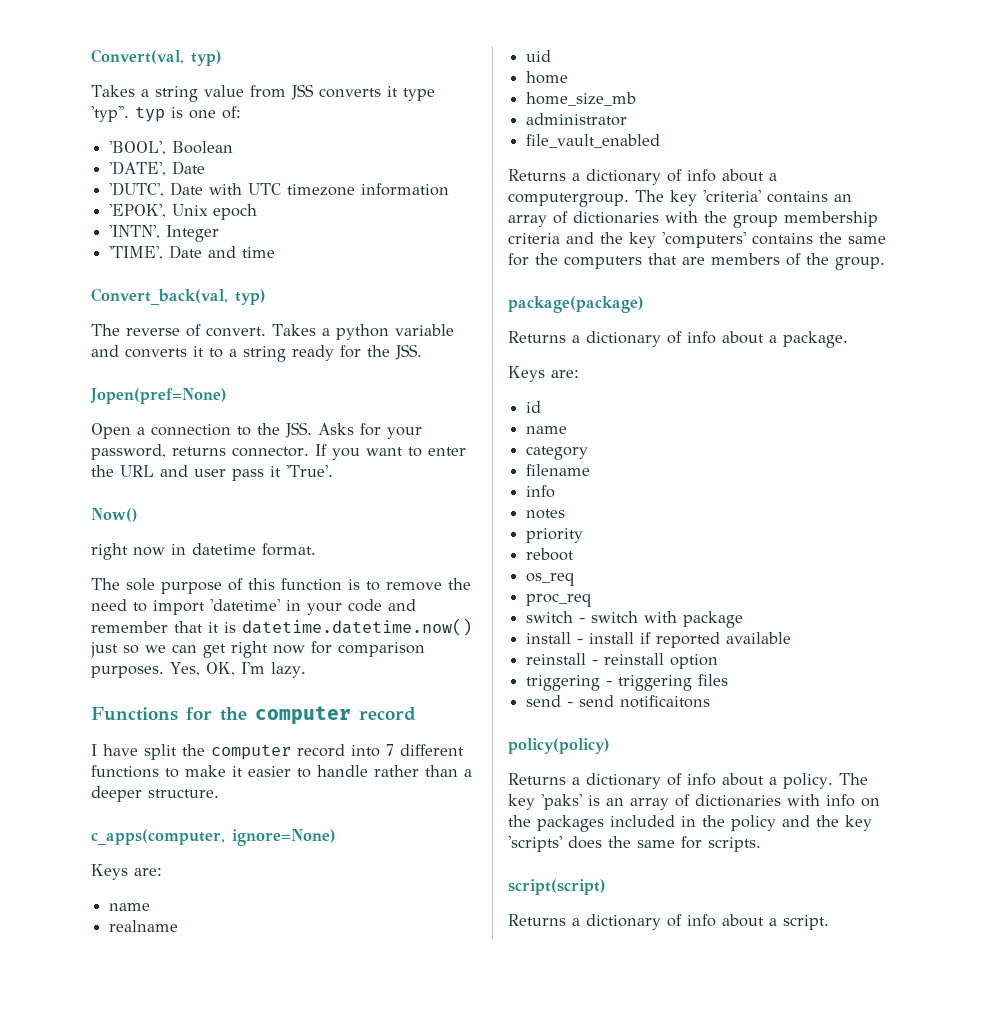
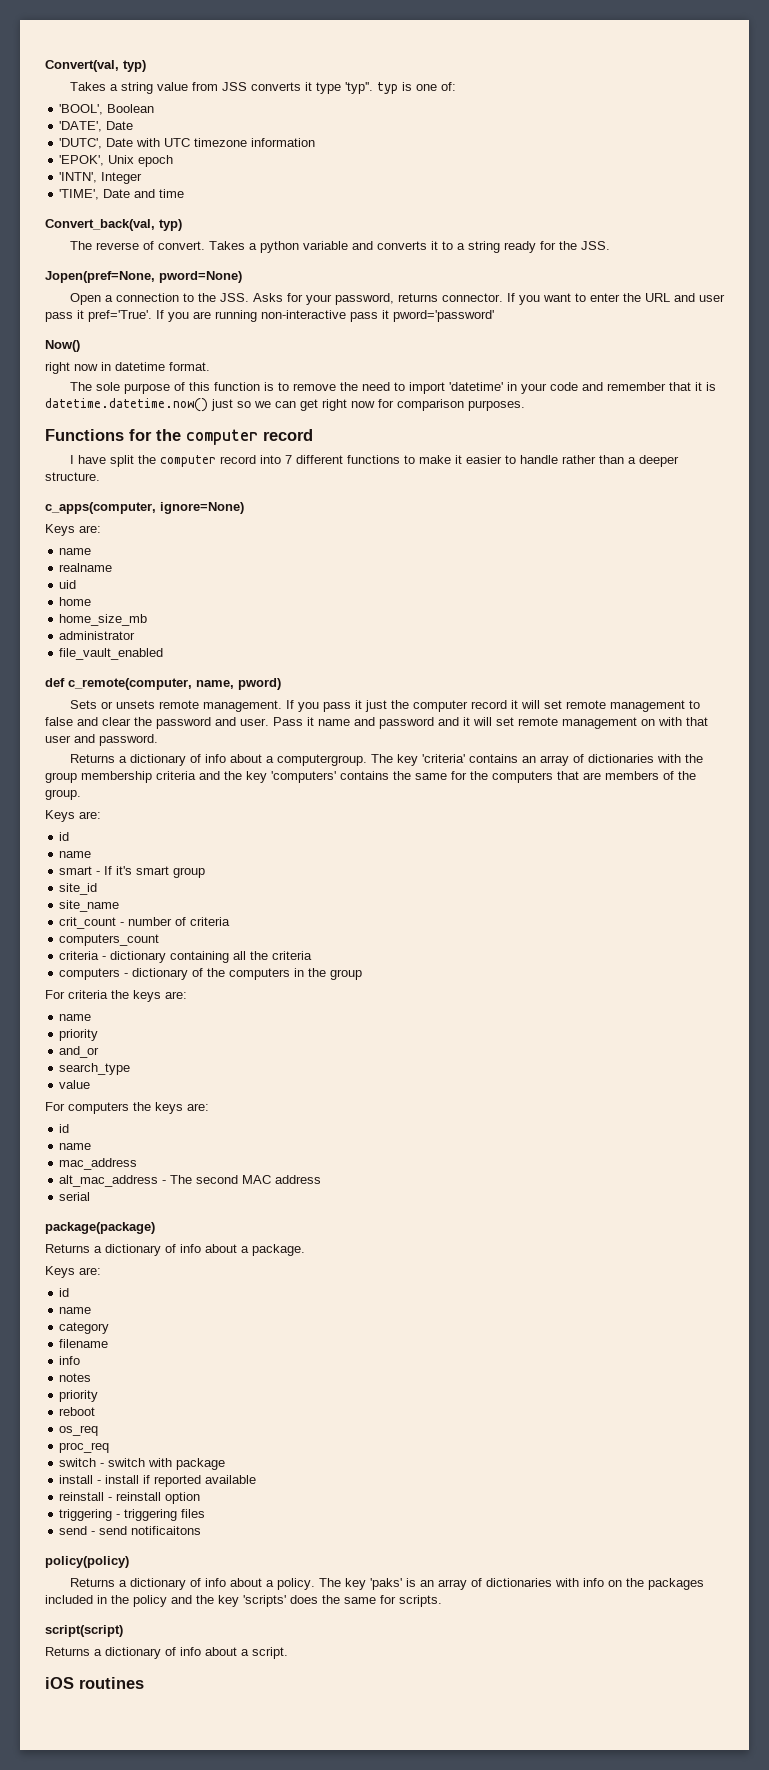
- Jopen(pref=None)
+ Jopen(pref=None, pword=None)
- If you want to enter the URL and user pass it 'True'.
+ If you want to enter the URL and user pass it pref='True'. If you are running non-interactive pass it pword='password'
- Yes, OK, I'm lazy.
+ def c_remote(computer, name, pword)
+ Sets or unsets remote management. If you pass it just the computer record it will set remote management to false and clear the password and user. Pass it name and password and it will set remote management on with that user and password.
  The key 'criteria' contains an array of dictionaries with the group membership criteria and the key 'computers' contains the same for the computers that are members of the group.
+ Keys are:
+ id
+ name
+ smart - If it's smart group
+ site_id
+ site_name
+ crit_count - number of criteria
+ computers_count
+ criteria - dictionary containing all the criteria
+ computers - dictionary of the computers in the group
+ For criteria the keys are:
+ name
+ priority
+ and_or
+ search_type
+ value
+ For computers the keys are:
+ id
+ name
+ mac_address
+ alt_mac_address - The second MAC address
+ serial
+ iOS routines

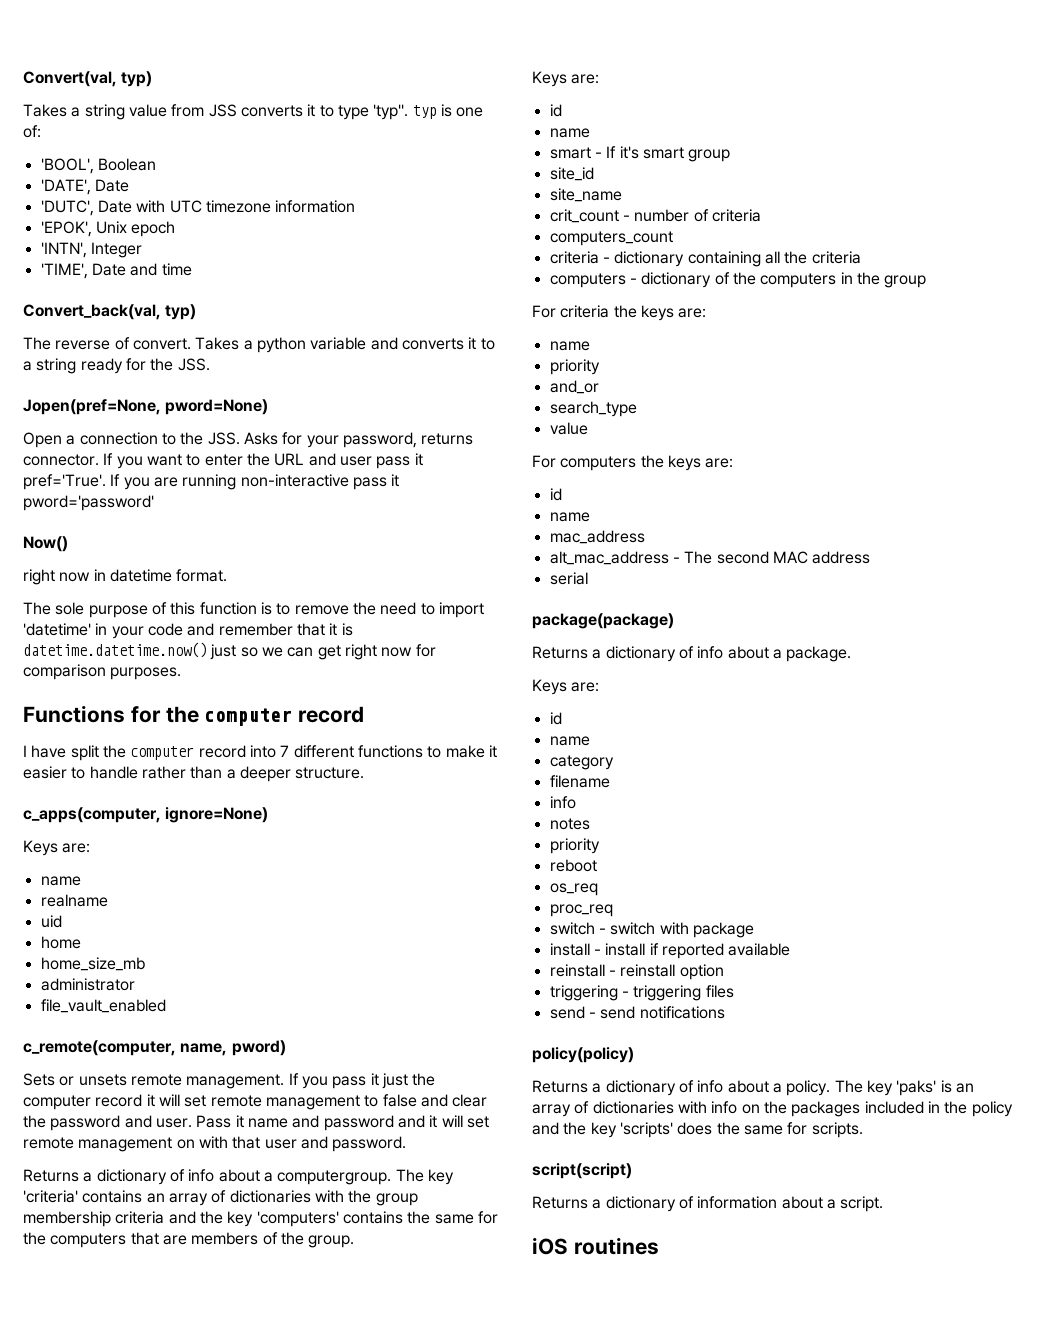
- Takes a string value from JSS converts it type 'typ''. typ is one of:
+ Takes a string value from JSS converts it to type 'typ''. typ is one of:
- def c_remote(computer, name, pword)
+ c_remote(computer, name, pword)
- send - send notificaitons
+ send - send notifications
- Returns a dictionary of info about a script.
+ Returns a dictionary of information about a script.

